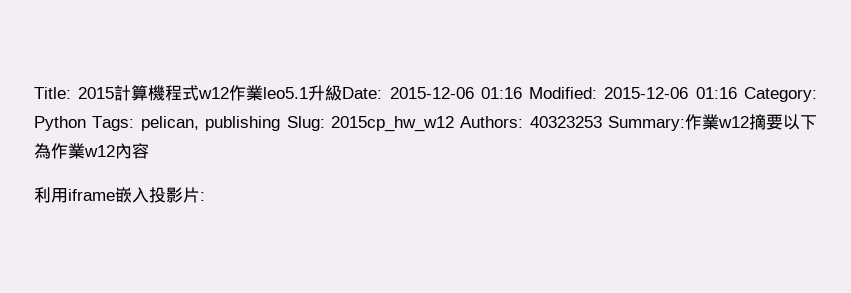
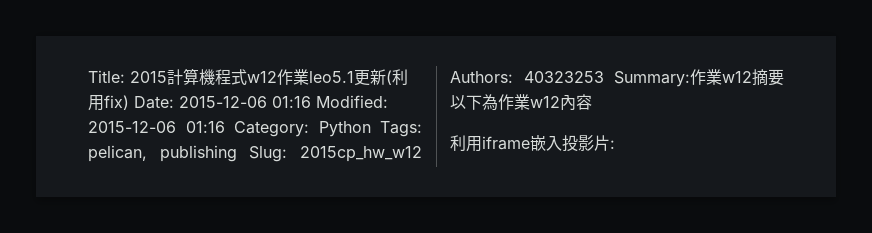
- Title: 2015計算機程式w12作業leo5.1升級Date: 2015-12-06 01:16 Modified: 2015-12-06 01:16 Category: Python Tags: pelican, publishing Slug: 2015cp_hw_w12 Authors: 40323253 Summary:作業w12摘要以下為作業w12內容
+ Title: 2015計算機程式w12作業leo5.1更新(利用fix) Date: 2015-12-06 01:16 Modified: 2015-12-06 01:16 Category: Python Tags: pelican, publishing Slug: 2015cp_hw_w12 Authors: 40323253 Summary:作業w12摘要以下為作業w12內容

